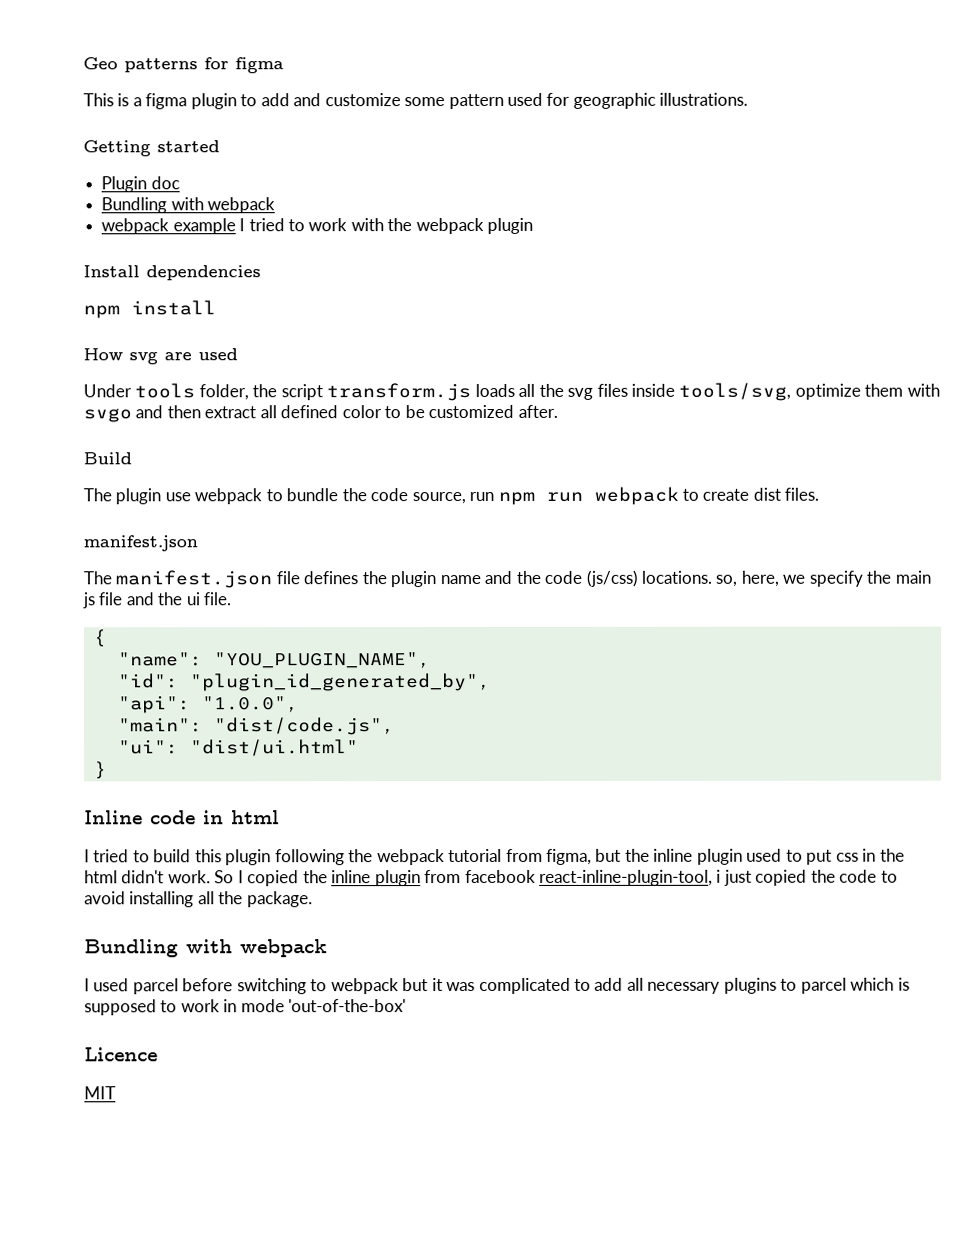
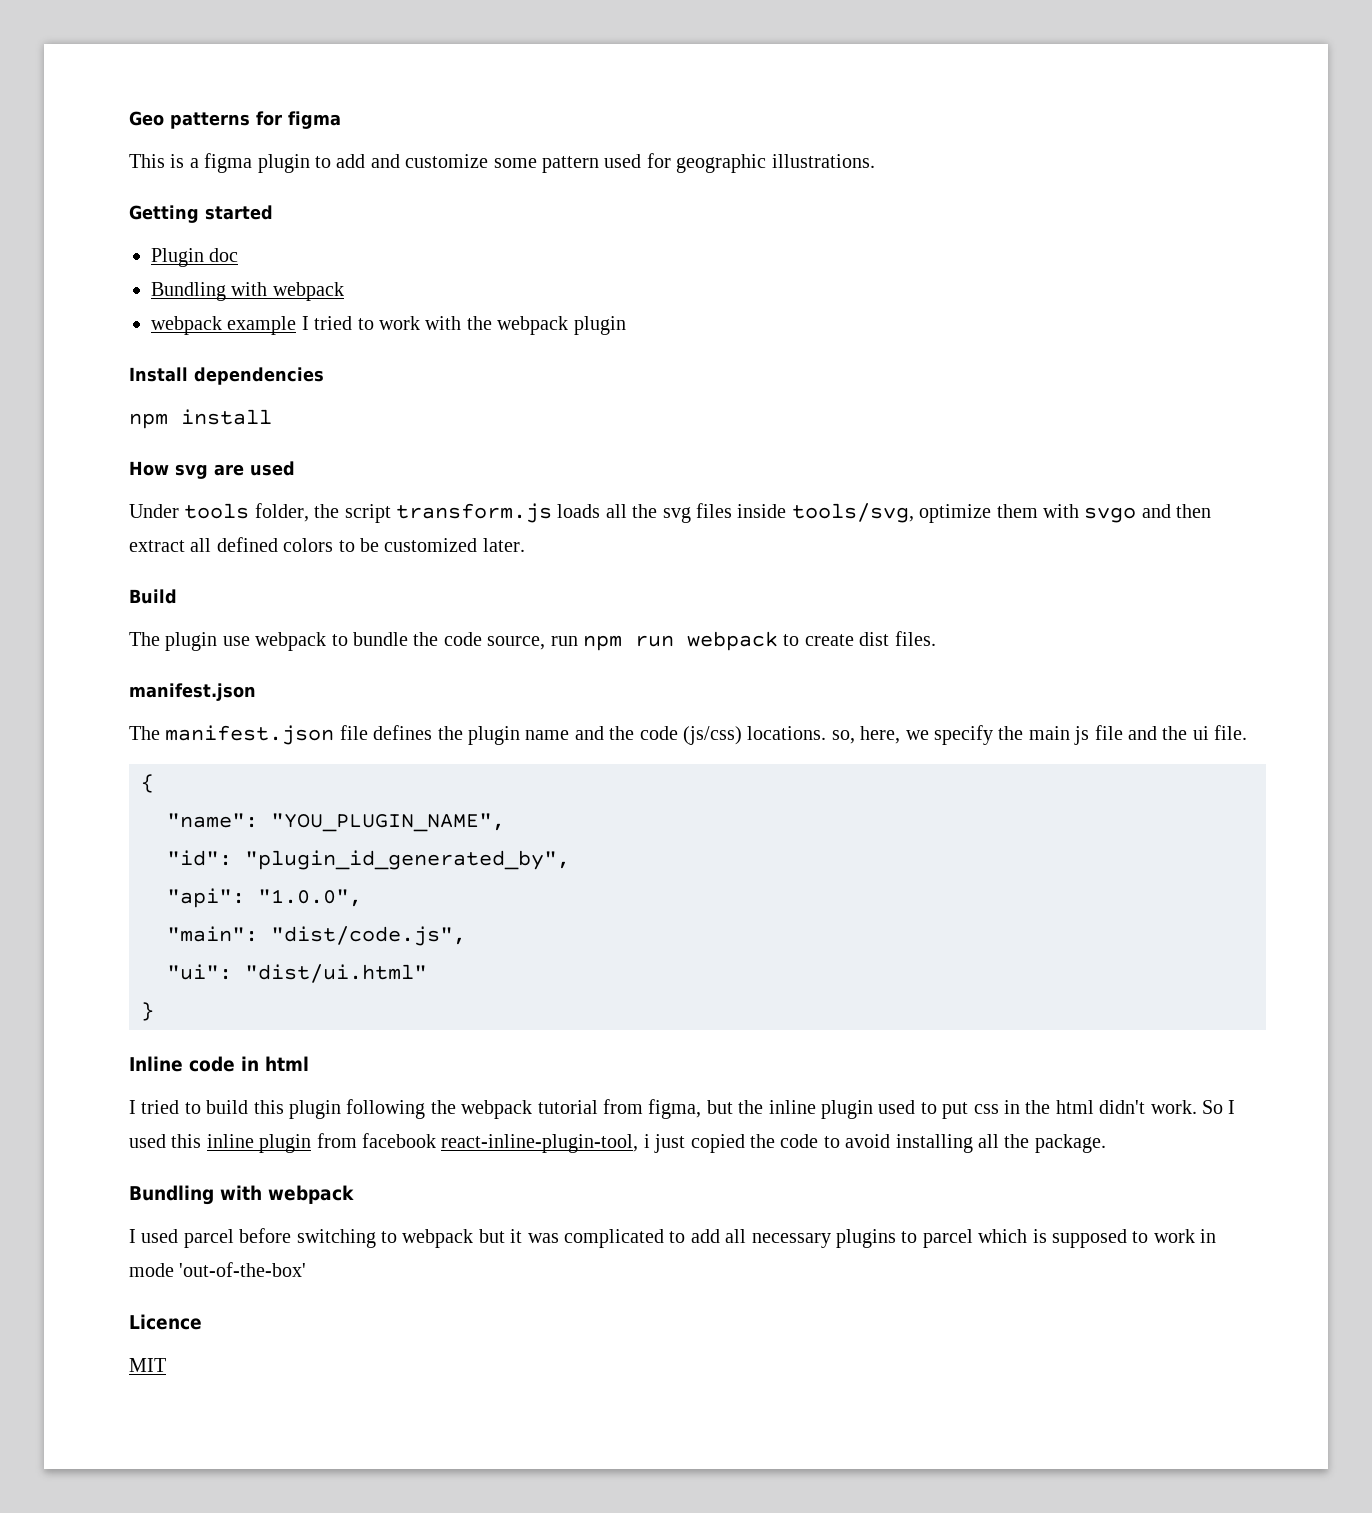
- Under tools folder, the script transform.js loads all the svg files inside tools/svg, optimize them with svgo and then extract all defined color to be customized after.
+ Under tools folder, the script transform.js loads all the svg files inside tools/svg, optimize them with svgo and then extract all defined colors to be customized later.
- So I copied the inline plugin from facebook react-inline-plugin-tool, i just copied the code to avoid installing all the package.
+ So I used this inline plugin from facebook react-inline-plugin-tool, i just copied the code to avoid installing all the package.

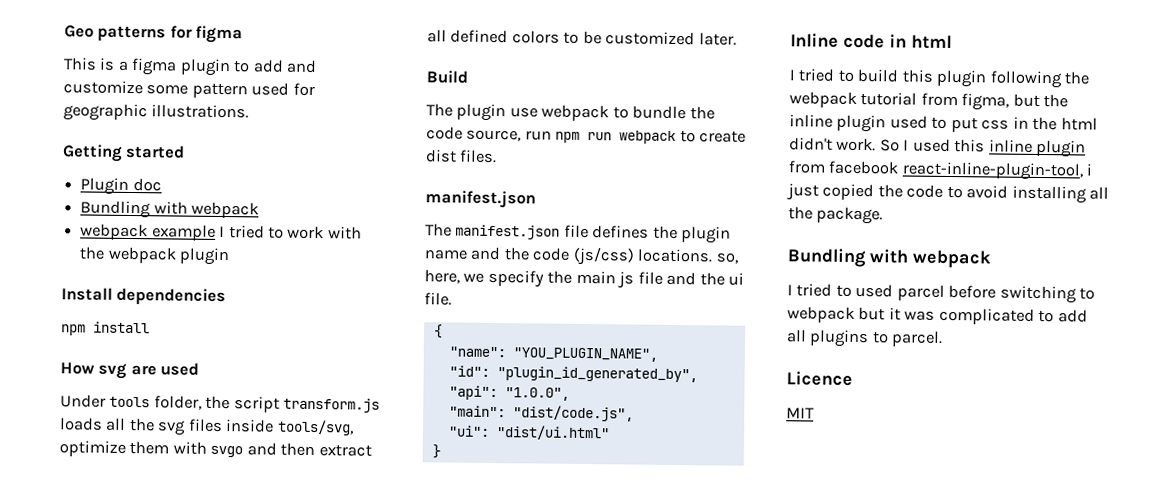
- I used parcel before switching to webpack but it was complicated to add all necessary plugins to parcel which is supposed to work in mode 'out-of-the-box'
+ I tried to used parcel before switching to webpack but it was complicated to add all plugins to parcel.

